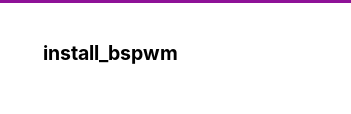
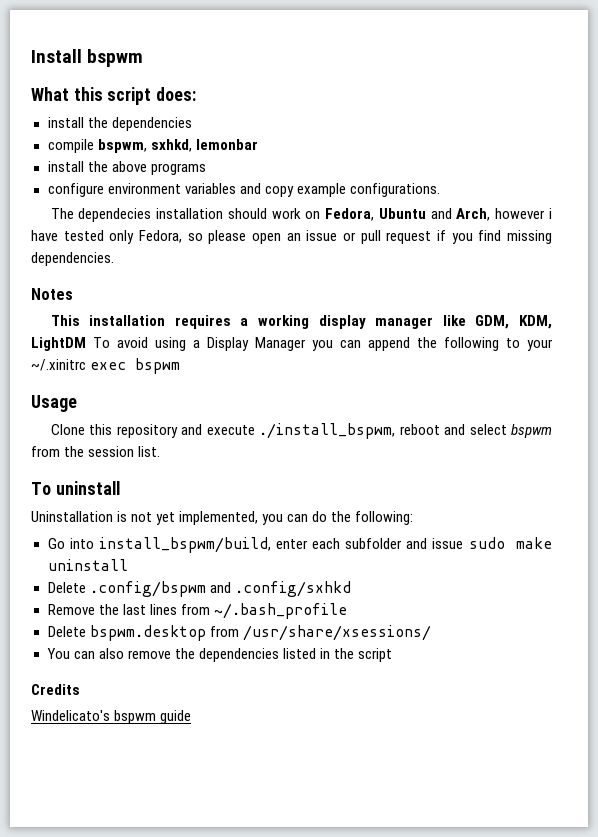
- install_bspwm
+ Install bspwm
+ What this script does:
+ install the dependencies
+ compile bspwm, sxhkd, lemonbar
+ install the above programs
+ configure environment variables and copy example configurations.
+ The dependecies installation should work on Fedora, Ubuntu and Arch, however i have tested only Fedora, so please open an issue or pull request if you find missing dependencies.
+ Notes
+ This installation requires a working display manager like GDM, KDM, LightDM To avoid using a Display Manager you can append the following to your ~/.xinitrc exec bspwm
+ Usage
+ Clone this repository and execute ./install_bspwm, reboot and select bspwm from the session list.
+ To uninstall
+ Uninstallation is not yet implemented, you can do the following:
+ Go into install_bspwm/build, enter each subfolder and issue sudo make uninstall
+ Delete .config/bspwm and .config/sxhkd
+ Remove the last lines from ~/.bash_profile
+ Delete bspwm.desktop from /usr/share/xsessions/
+ You can also remove the dependencies listed in the script
+ Credits
+ Windelicato's bspwm guide

